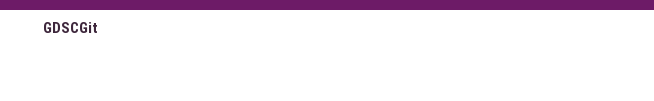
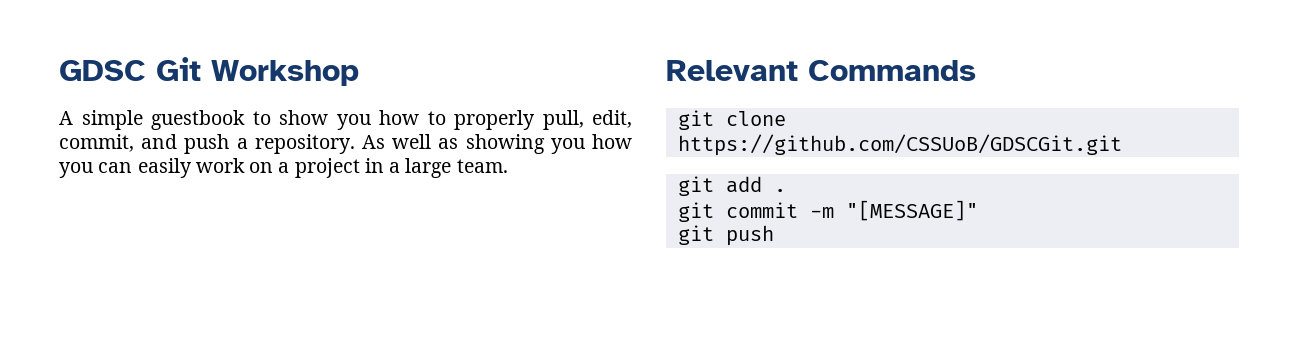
- GDSCGit
+ GDSC Git Workshop
+ A simple guestbook to show you how to properly pull, edit, commit, and push a repository. As well as showing you how you can easily work on a project in a large team.
+ Relevant Commands
+ git clone https://github.com/CSSUoB/GDSCGit.git
+ git add .
+ git commit -m "[MESSAGE]"
+ git push

